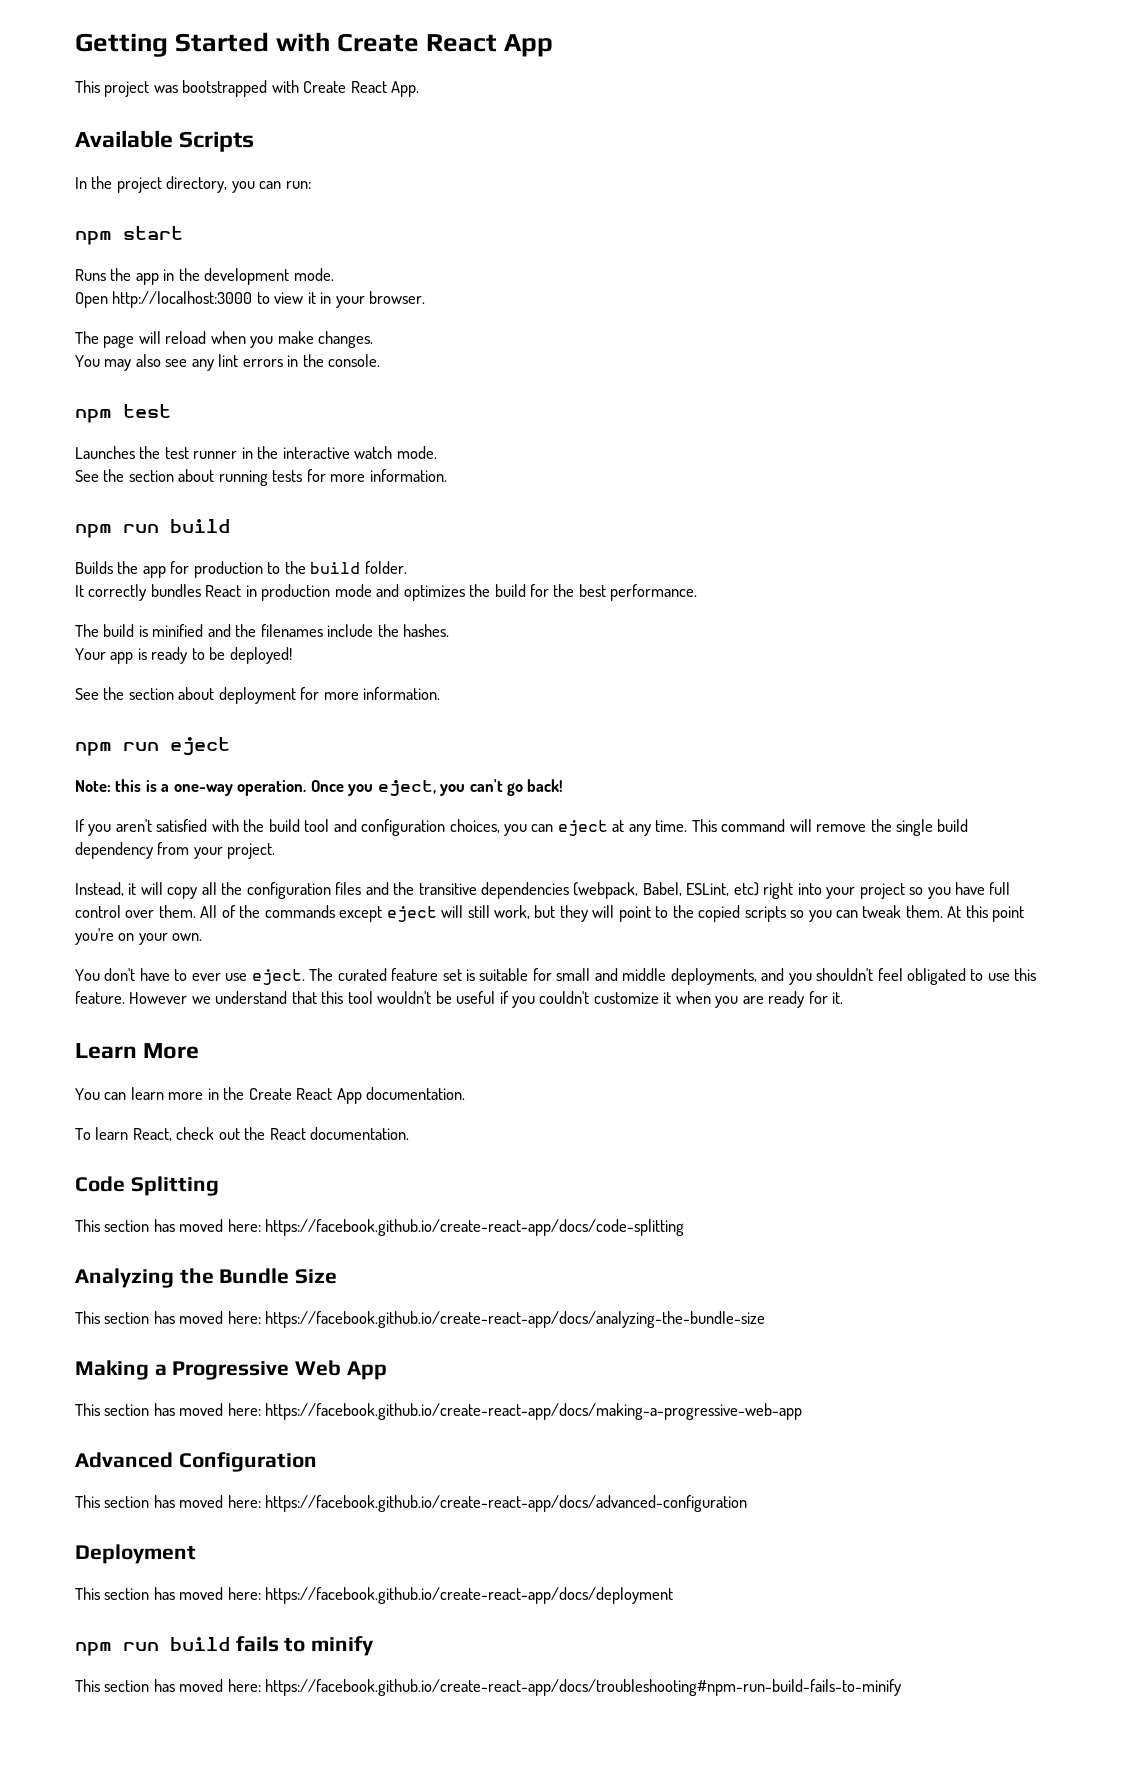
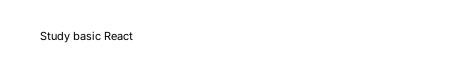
- Getting Started with Create React App
- This project was bootstrapped with Create React App.
- Available Scripts
- In the project directory, you can run:
- npm start
- Runs the app in the development mode.
- Open http://localhost:3000 to view it in your browser.
- The page will reload when you make changes.
- You may also see any lint errors in the console.
- npm test
- Launches the test runner in the interactive watch mode.
- See the section about running tests for more information.
- npm run build
- Builds the app for production to the build folder.
- It correctly bundles React in production mode and optimizes the build for the best performance.
- The build is minified and the filenames include the hashes.
- Your app is ready to be deployed!
- See the section about deployment for more information.
- npm run eject
- Note: this is a one-way operation. Once you eject, you can't go back!
- If you aren't satisfied with the build tool and configuration choices, you can eject at any time. This command will remove the single build dependency from your project.
- Instead, it will copy all the configuration files and the transitive dependencies (webpack, Babel, ESLint, etc) right into your project so you have full control over them. All of the commands except eject will still work, but they will point to the copied scripts so you can tweak them. At this point you're on your own.
- You don't have to ever use eject. The curated feature set is suitable for small and middle deployments, and you shouldn't feel obligated to use this feature. However we understand that this tool wouldn't be useful if you couldn't customize it when you are ready for it.
- Learn More
- You can learn more in the Create React App documentation.
- To learn React, check out the React documentation.
- Code Splitting
- This section has moved here: https://facebook.github.io/create-react-app/docs/code-splitting
- Analyzing the Bundle Size
- This section has moved here: https://facebook.github.io/create-react-app/docs/analyzing-the-bundle-size
- Making a Progressive Web App
- This section has moved here: https://facebook.github.io/create-react-app/docs/making-a-progressive-web-app
- Advanced Configuration
- This section has moved here: https://facebook.github.io/create-react-app/docs/advanced-configuration
- Deployment
- This section has moved here: https://facebook.github.io/create-react-app/docs/deployment
- npm run build fails to minify
- This section has moved here: https://facebook.github.io/create-react-app/docs/troubleshooting#npm-run-build-fails-to-minify
+ Study basic React

